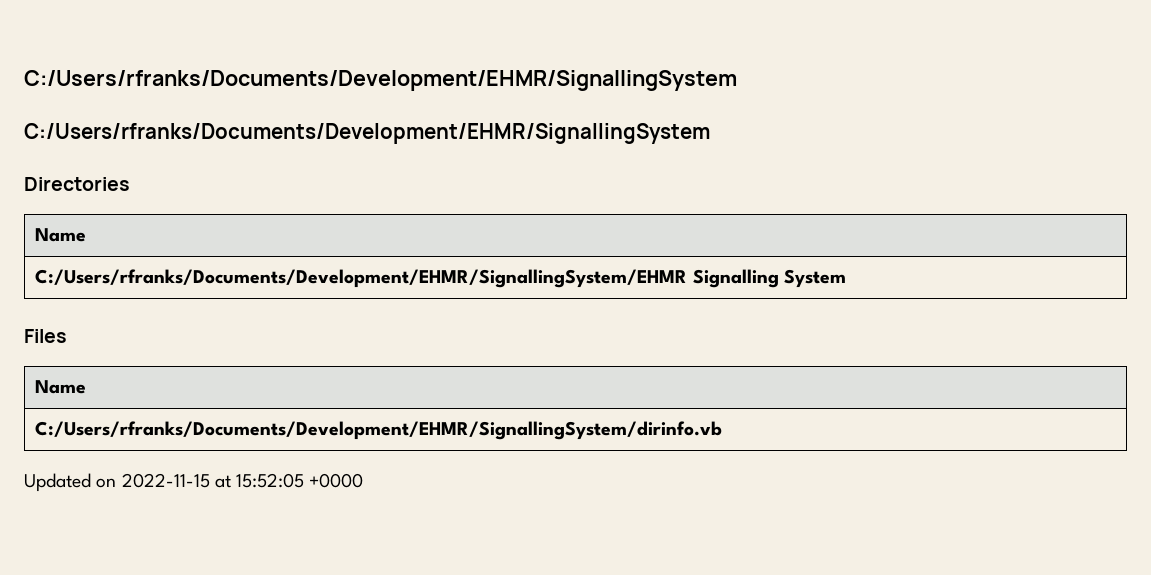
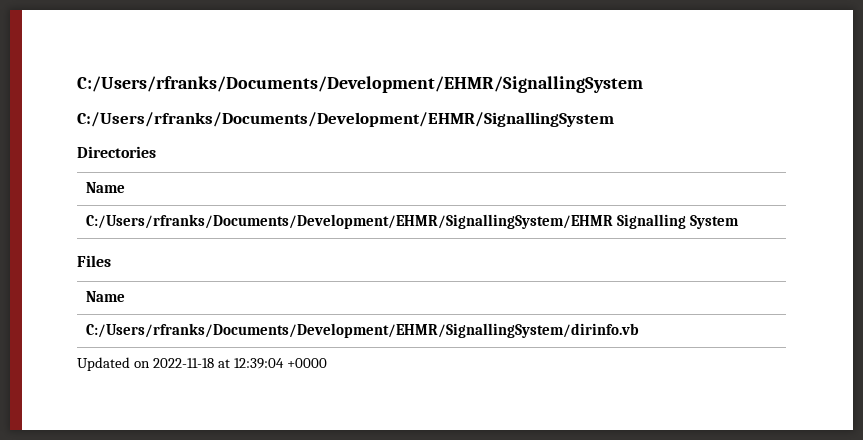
- Updated on 2022-11-15 at 15:52:05 +0000
+ Updated on 2022-11-18 at 12:39:04 +0000

